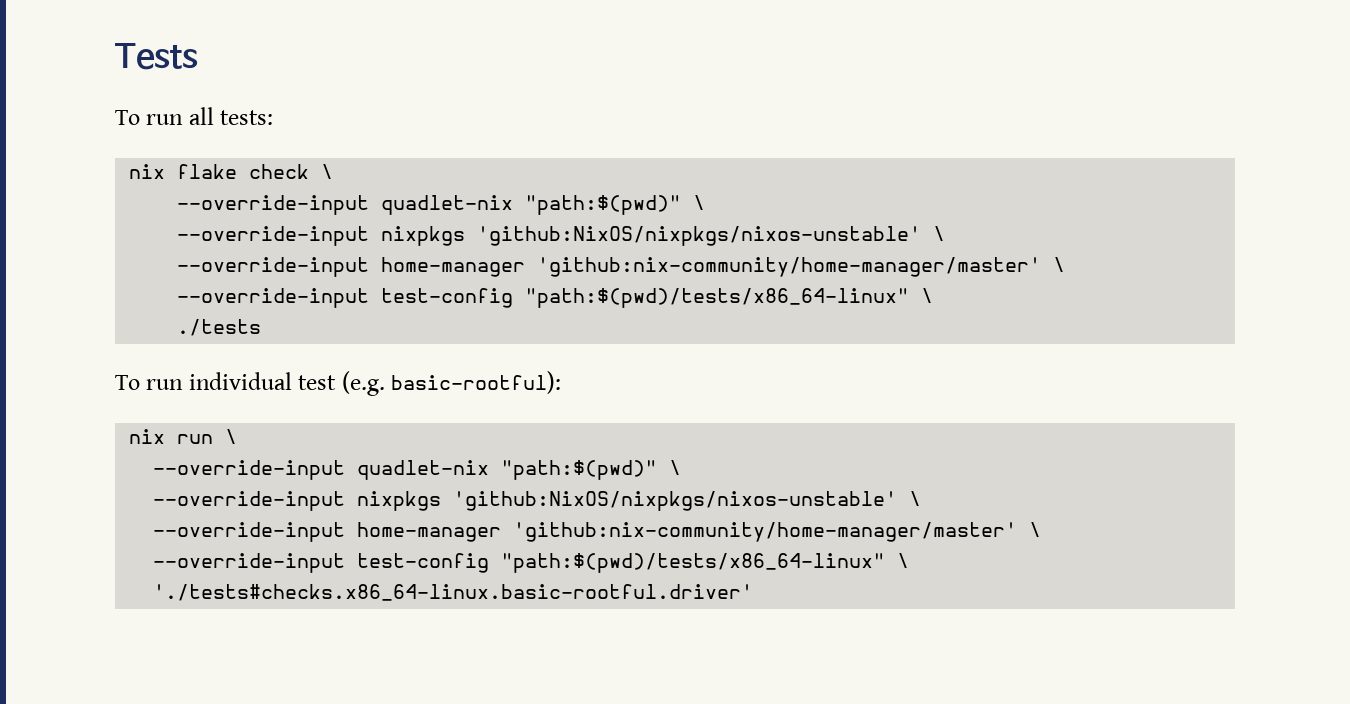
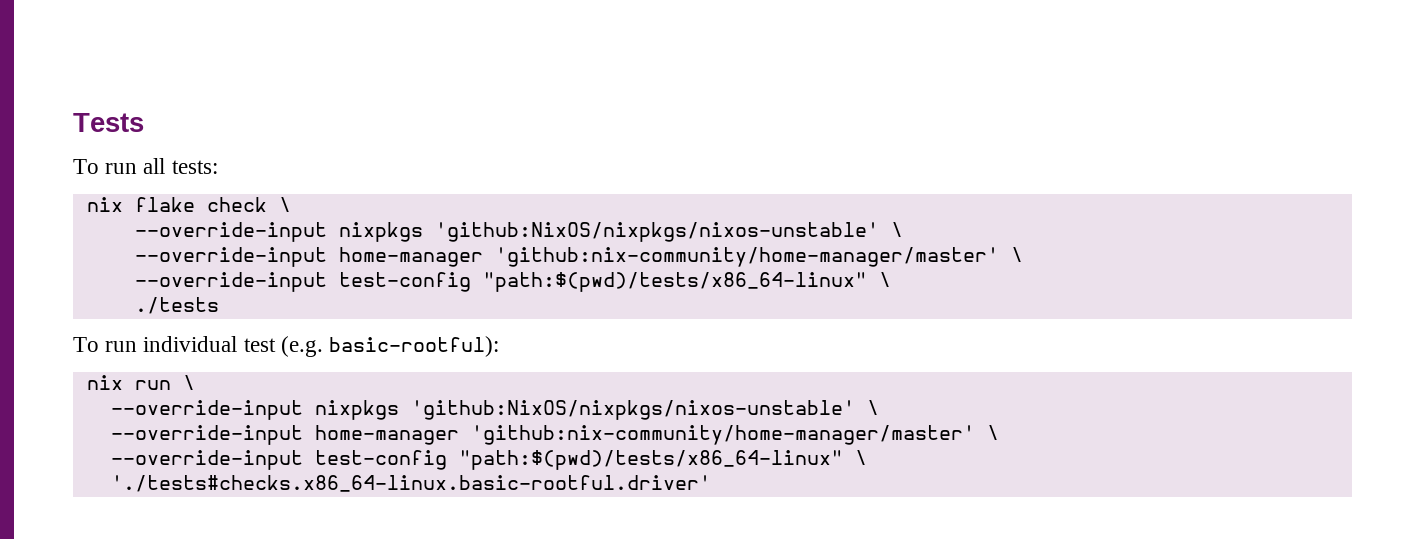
  nix flake check \
- --override-input quadlet-nix "path:$(pwd)" \
  nix run \
- --override-input quadlet-nix "path:$(pwd)" \

